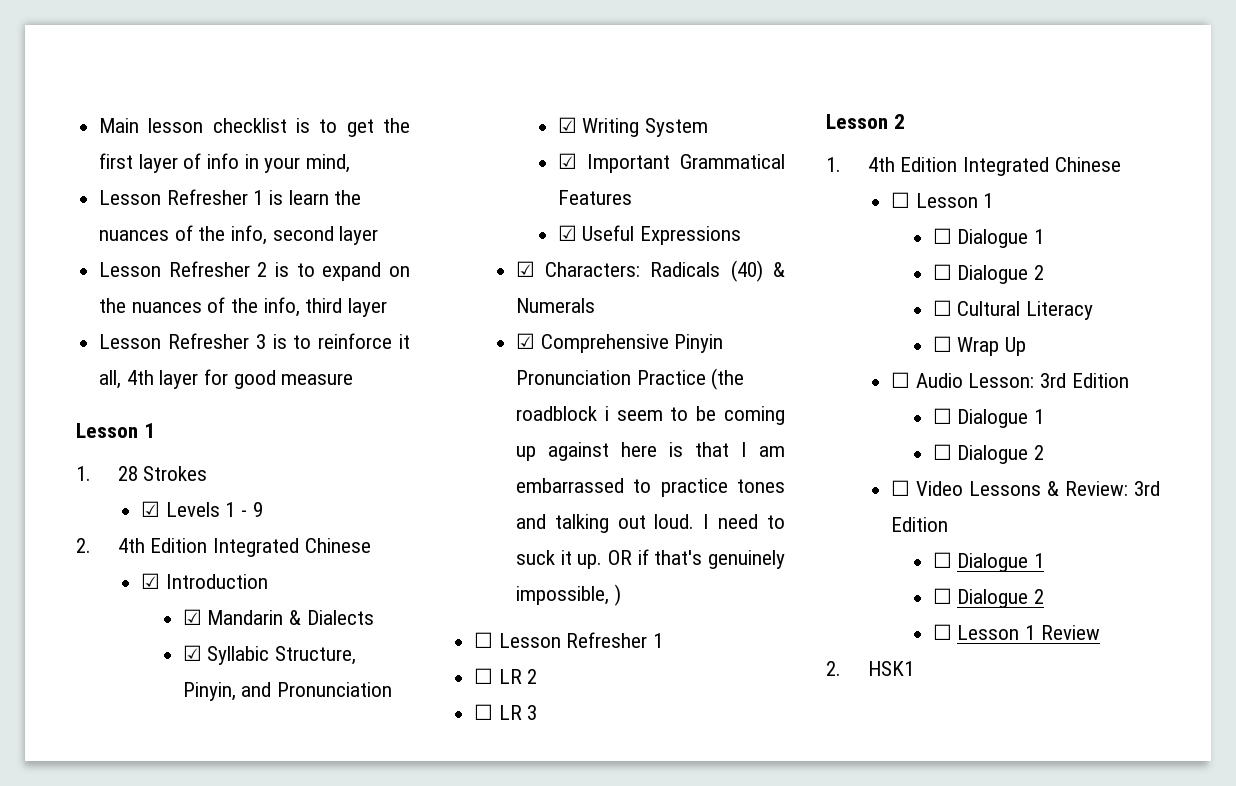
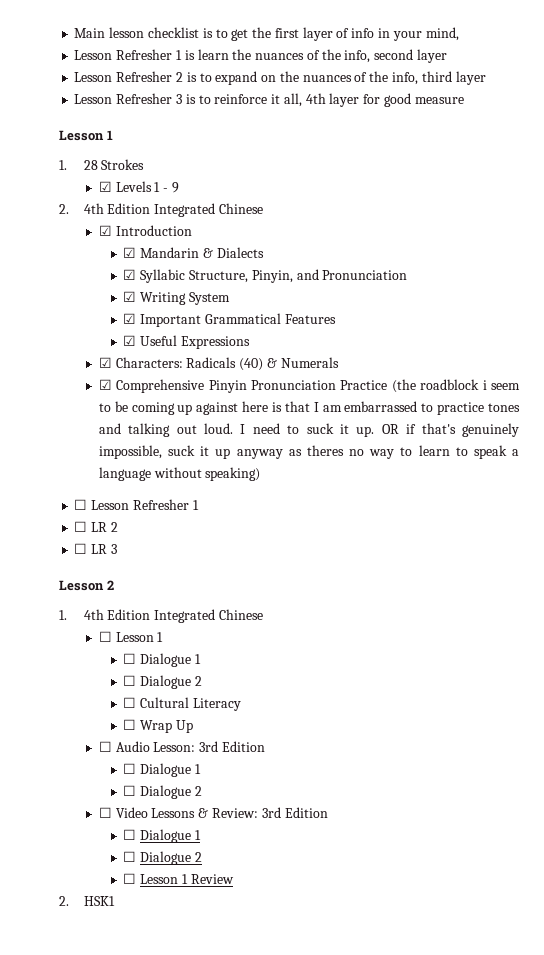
- OR if that's genuinely impossible, )
+ OR if that's genuinely impossible, suck it up anyway as theres no way to learn to speak a language without speaking)

